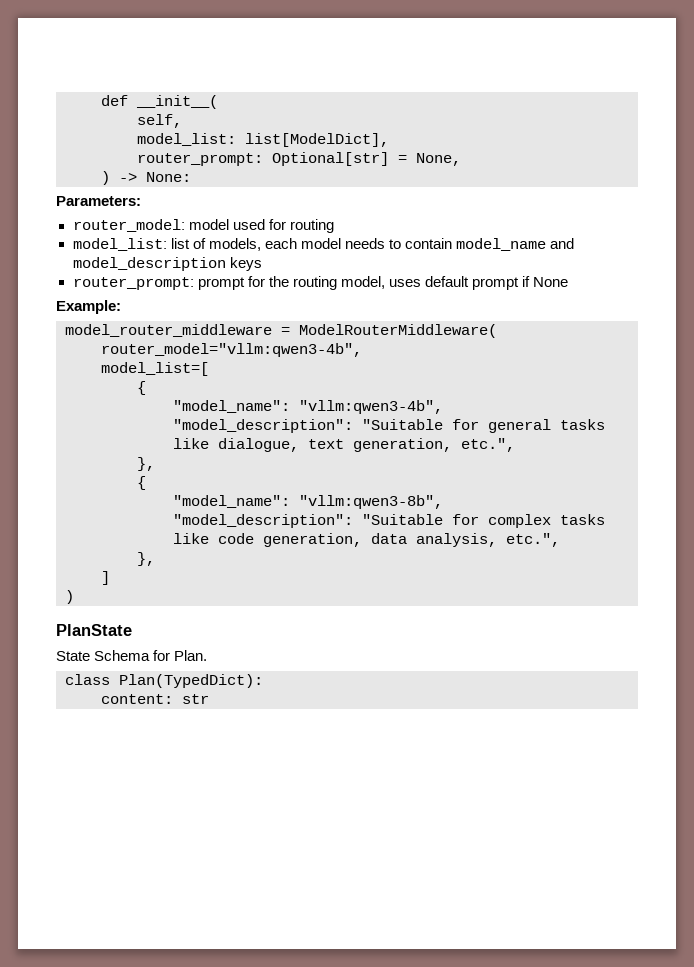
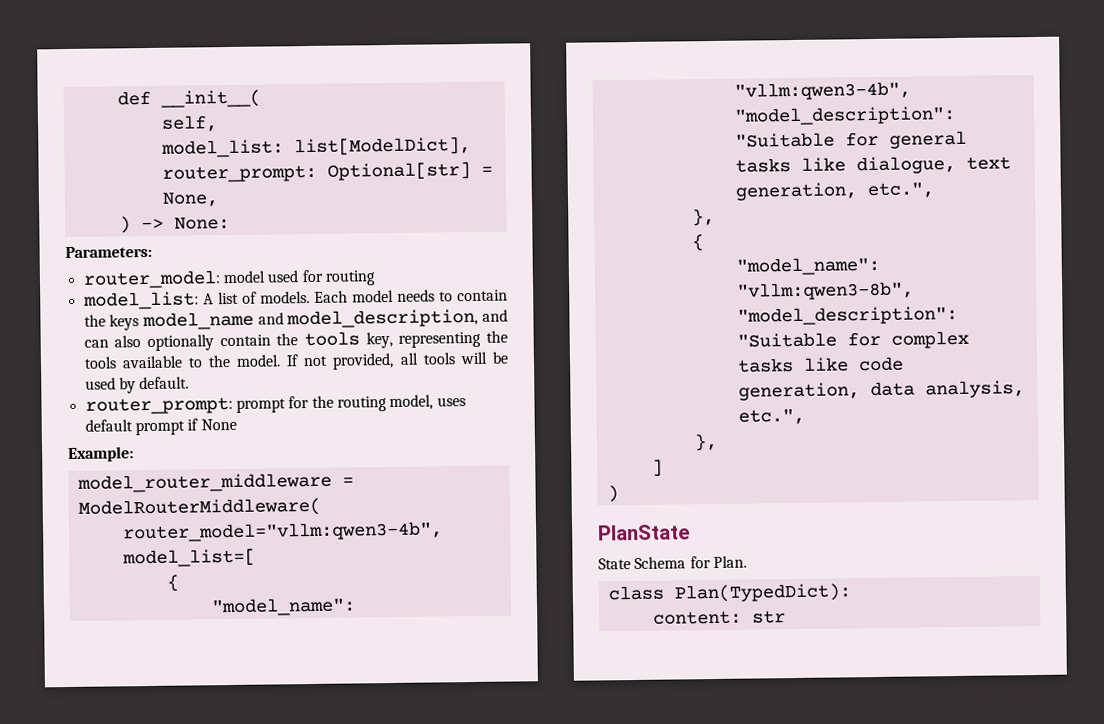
- model_list: list of models, each model needs to contain model_name and model_description keys
+ model_list: A list of models. Each model needs to contain the keys model_name and model_description, and can also optionally contain the tools key, representing the tools available to the model. If not provided, all tools will be used by default.

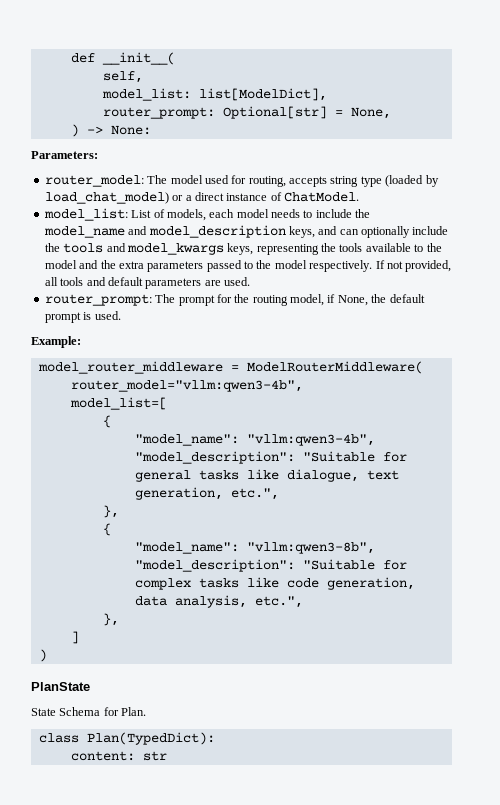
- router_model: model used for routing
- model_list: A list of models. Each model needs to contain the keys model_name and model_description, and can also optionally contain the tools key, representing the tools available to the model.
+ router_model: The model used for routing, accepts string type (loaded by load_chat_model) or a direct instance of ChatModel.
+ model_list: List of models, each model needs to include the model_name and model_description keys, and can optionally include the tools and model_kwargs keys, representing the tools available to the model and the extra parameters passed to the model respectively.
- If not provided, all tools will be used by default.
- router_prompt: prompt for the routing model, uses default prompt if None
+ If not provided, all tools and default parameters are used.
+ router_prompt: The prompt for the routing model, if None, the default prompt is used.

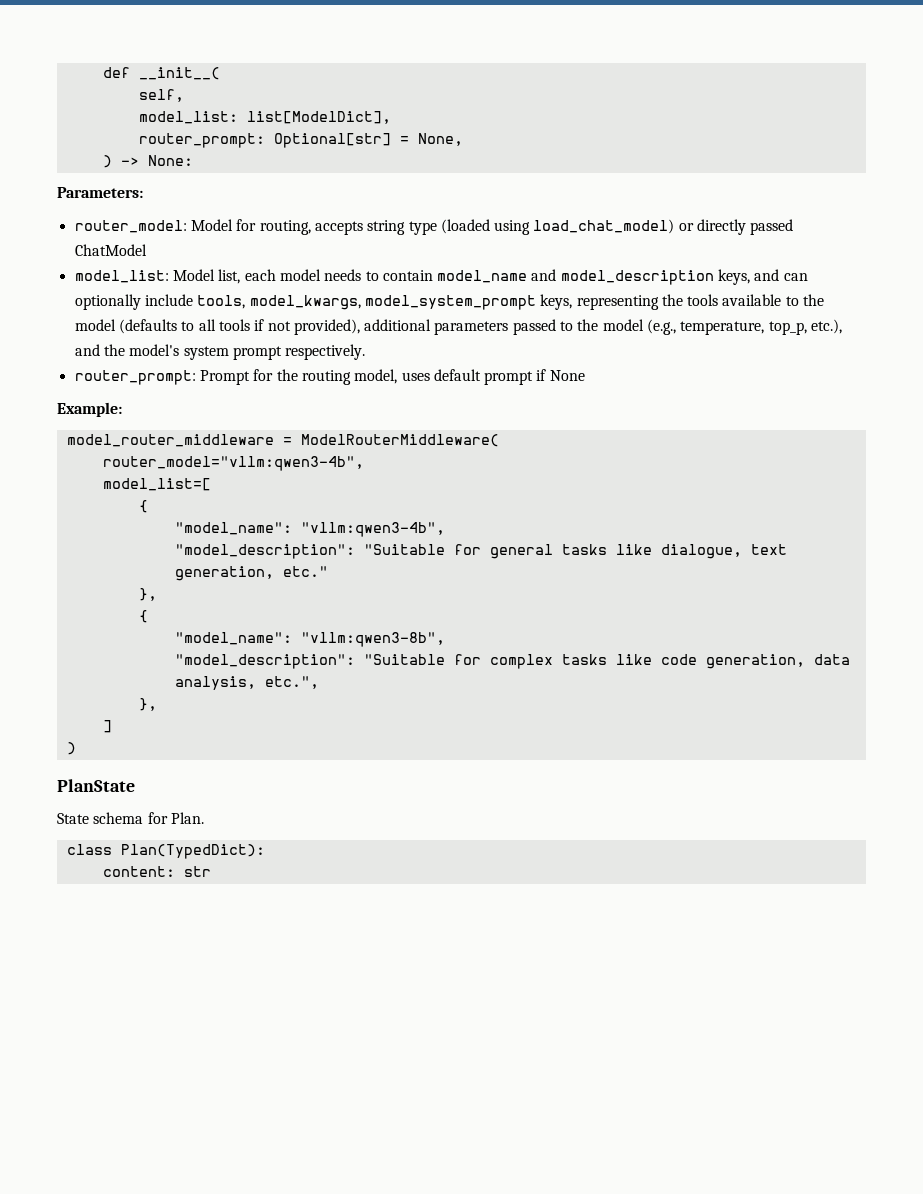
- router_model: The model used for routing, accepts string type (loaded by load_chat_model) or a direct instance of ChatModel.
- model_list: List of models, each model needs to include the model_name and model_description keys, and can optionally include the tools and model_kwargs keys, representing the tools available to the model and the extra parameters passed to the model respectively. If not provided, all tools and default parameters are used.
- router_prompt: The prompt for the routing model, if None, the default prompt is used.
+ router_model: Model for routing, accepts string type (loaded using load_chat_model) or directly passed ChatModel
+ model_list: Model list, each model needs to contain model_name and model_description keys, and can optionally include tools, model_kwargs, model_system_prompt keys, representing the tools available to the model (defaults to all tools if not provided), additional parameters passed to the model (e.g., temperature, top_p, etc.), and the model's system prompt respectively.
+ router_prompt: Prompt for the routing model, uses default prompt if None
- "model_description": "Suitable for general tasks like dialogue, text generation, etc.",
+ "model_description": "Suitable for general tasks like dialogue, text generation, etc."
- State Schema for Plan.
+ State schema for Plan.

